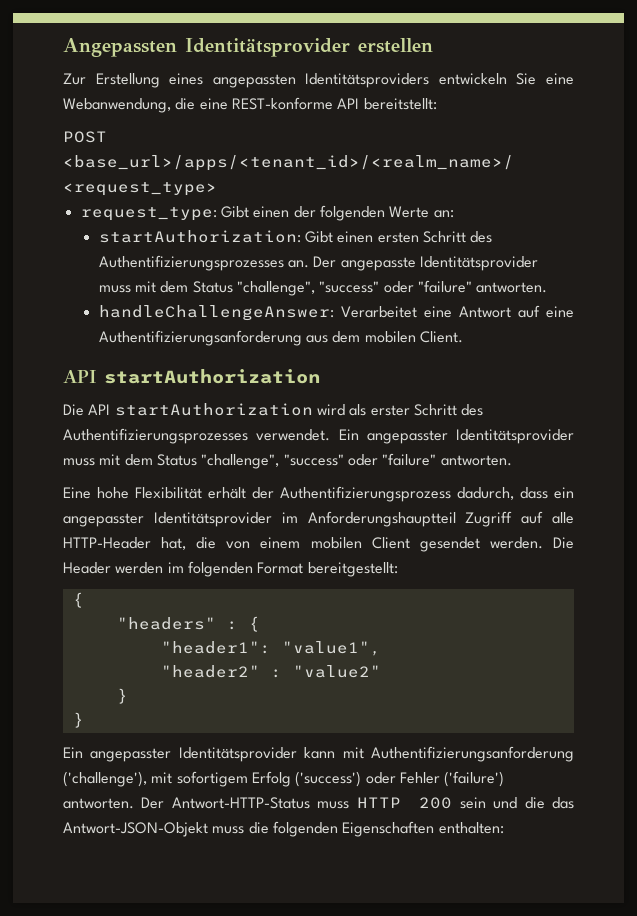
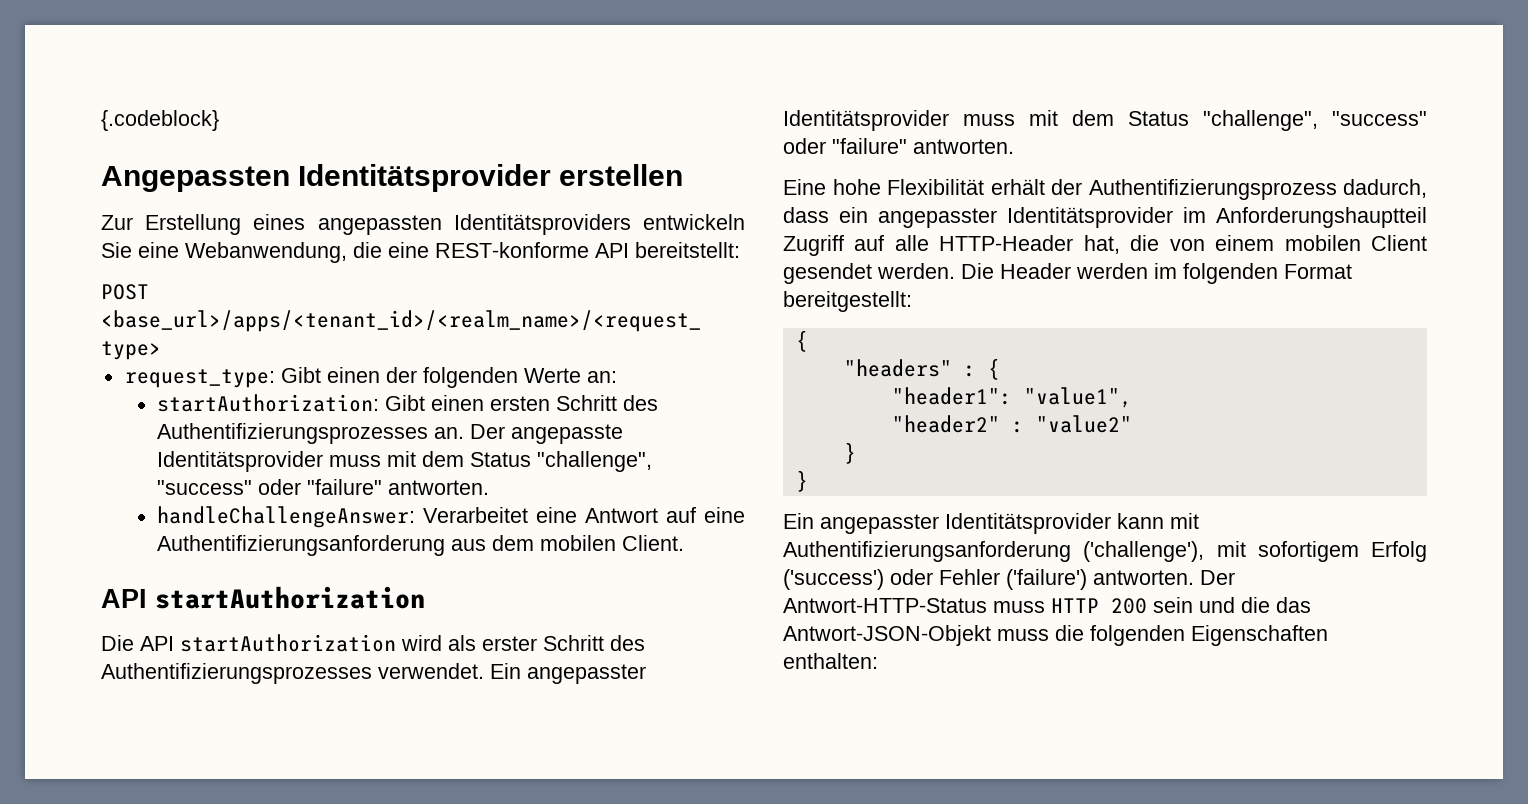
+ {.codeblock}

